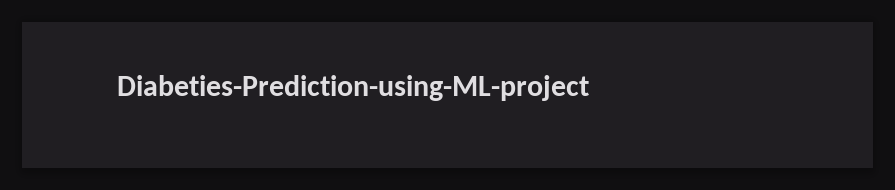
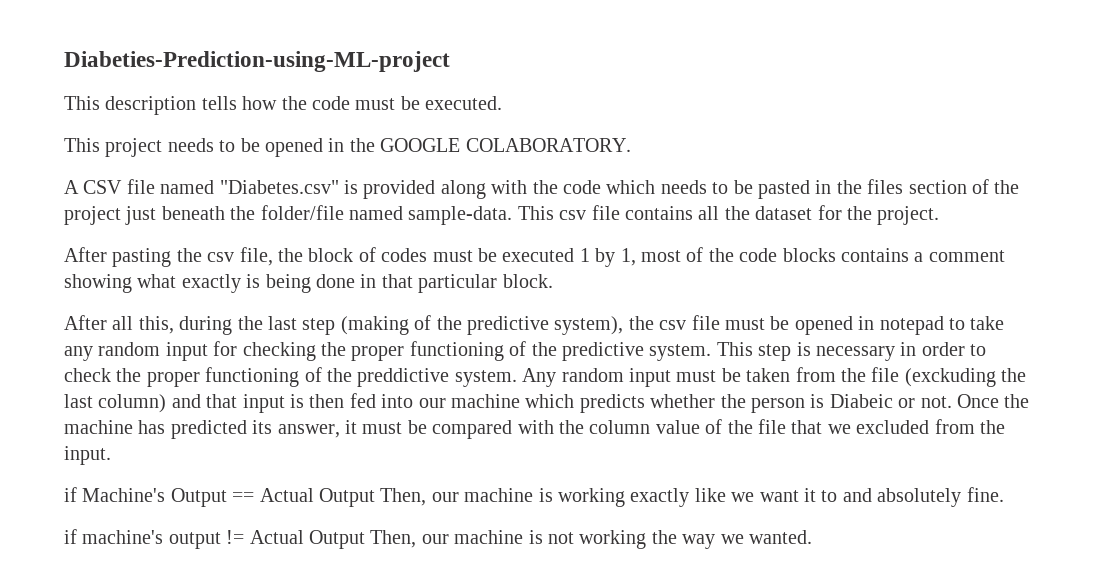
+ This description tells how the code must be executed.
+ This project needs to be opened in the GOOGLE COLABORATORY.
+ A CSV file named "Diabetes.csv" is provided along with the code which needs to be pasted in the files section of the project just beneath the folder/file named sample-data. This csv file contains all the dataset for the project.
+ After pasting the csv file, the block of codes must be executed 1 by 1, most of the code blocks contains a comment showing what exactly is being done in that particular block.
+ After all this, during the last step (making of the predictive system), the csv file must be opened in notepad to take any random input for checking the proper functioning of the predictive system. This step is necessary in order to check the proper functioning of the preddictive system. Any random input must be taken from the file (exckuding the last column) and that input is then fed into our machine which predicts whether the person is Diabeic or not. Once the machine has predicted its answer, it must be compared with the column value of the file that we excluded from the input.
+ if Machine's Output == Actual Output Then, our machine is working exactly like we want it to and absolutely fine.
+ if machine's output != Actual Output Then, our machine is not working the way we wanted.

